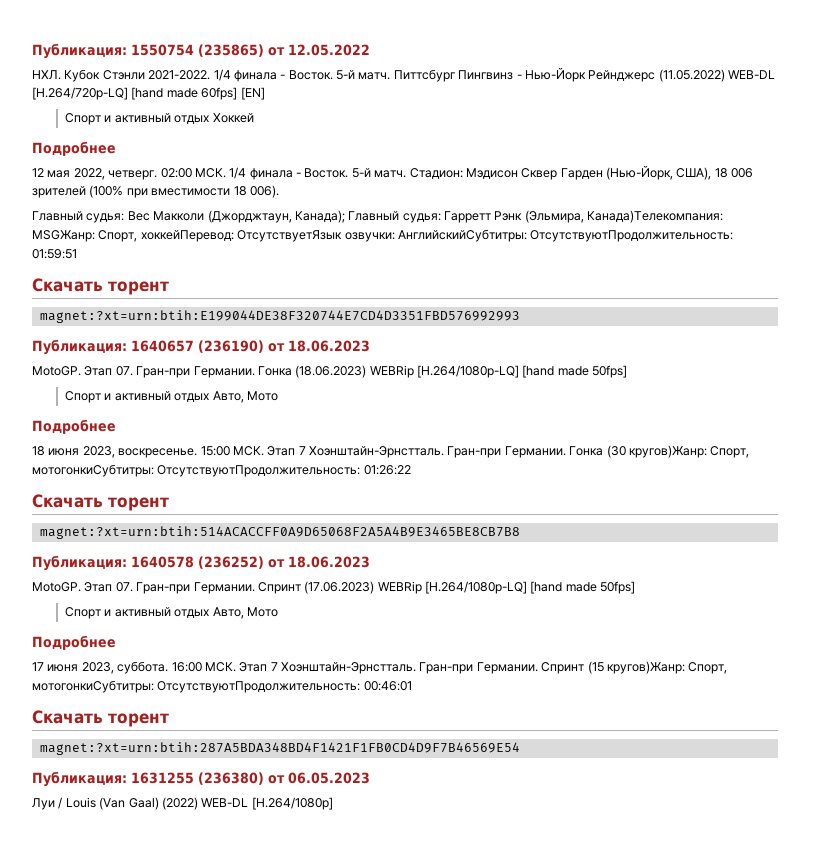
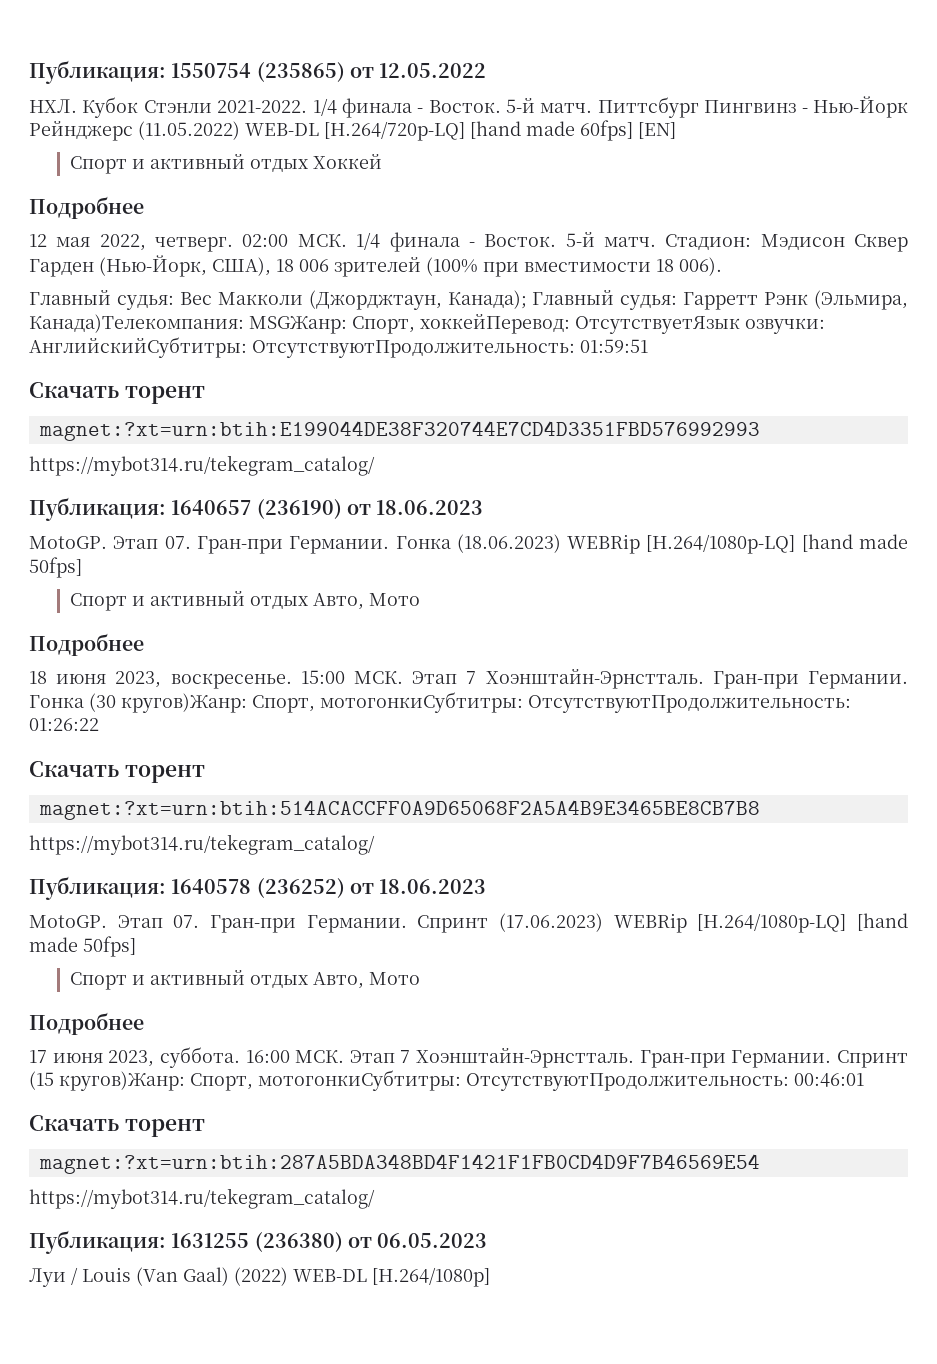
  magnet:?xt=urn:btih:E199044DE38F320744E7CD4D3351FBD576992993
+ https://mybot314.ru/tekegram_catalog/
  magnet:?xt=urn:btih:514ACACCFF0A9D65068F2A5A4B9E3465BE8CB7B8
+ https://mybot314.ru/tekegram_catalog/
  magnet:?xt=urn:btih:287A5BDA348BD4F1421F1FB0CD4D9F7B46569E54
+ https://mybot314.ru/tekegram_catalog/

